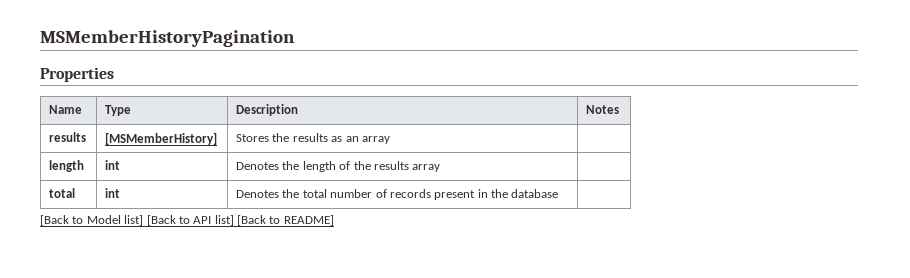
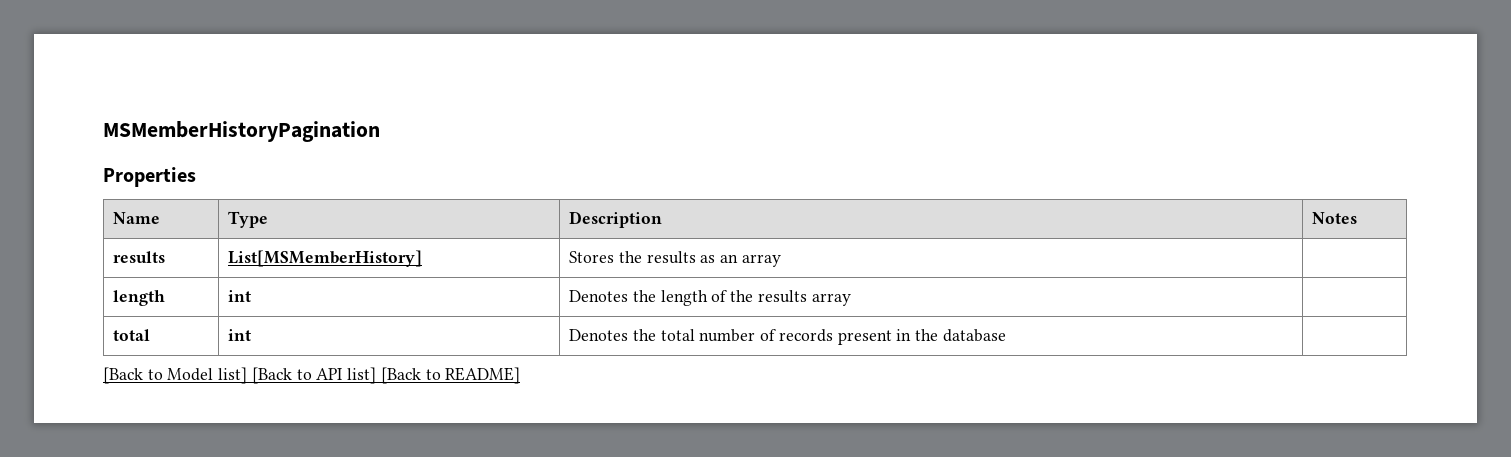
- results | [MSMemberHistory] | Stores the results as an array |
+ results | List[MSMemberHistory] | Stores the results as an array |

